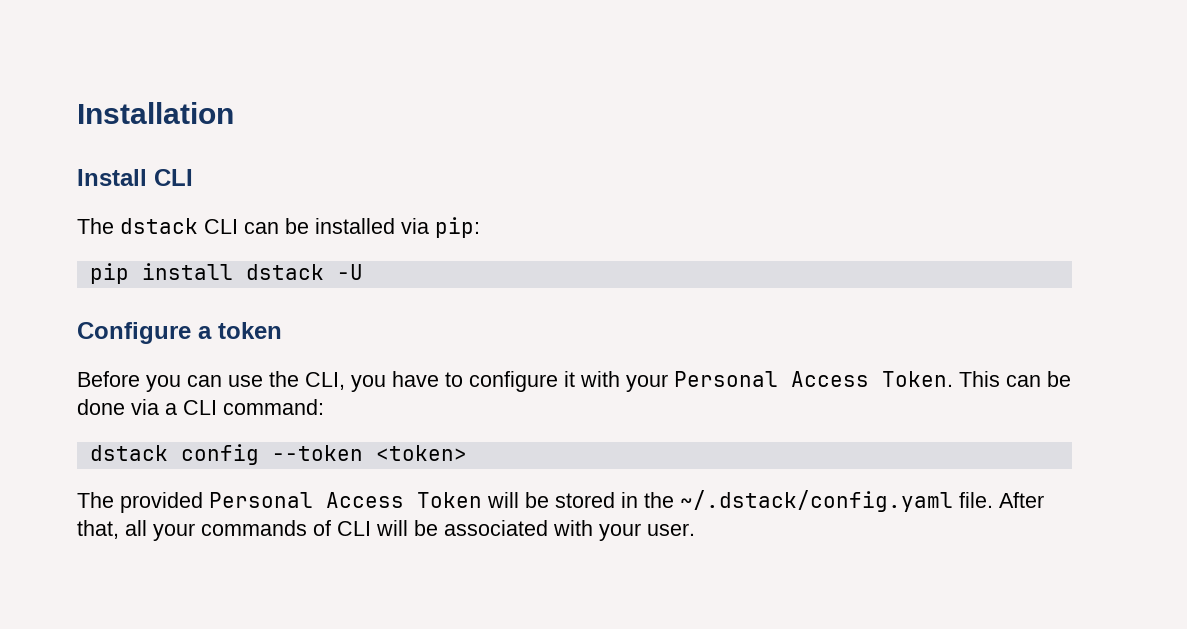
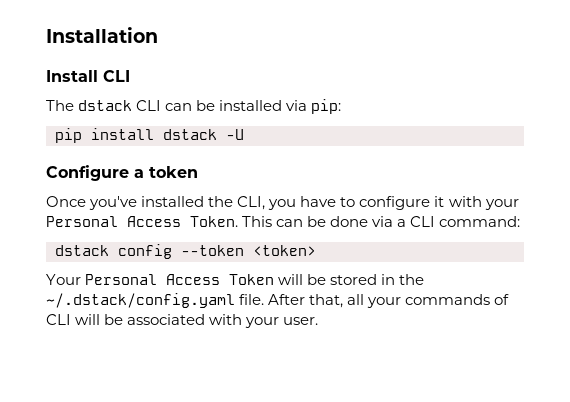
- Before you can use the CLI, you have to configure it with your Personal Access Token.
+ Once you've installed the CLI, you have to configure it with your Personal Access Token.
- The provided Personal Access Token will be stored in the ~/.dstack/config.yaml file.
+ Your Personal Access Token will be stored in the ~/.dstack/config.yaml file.

